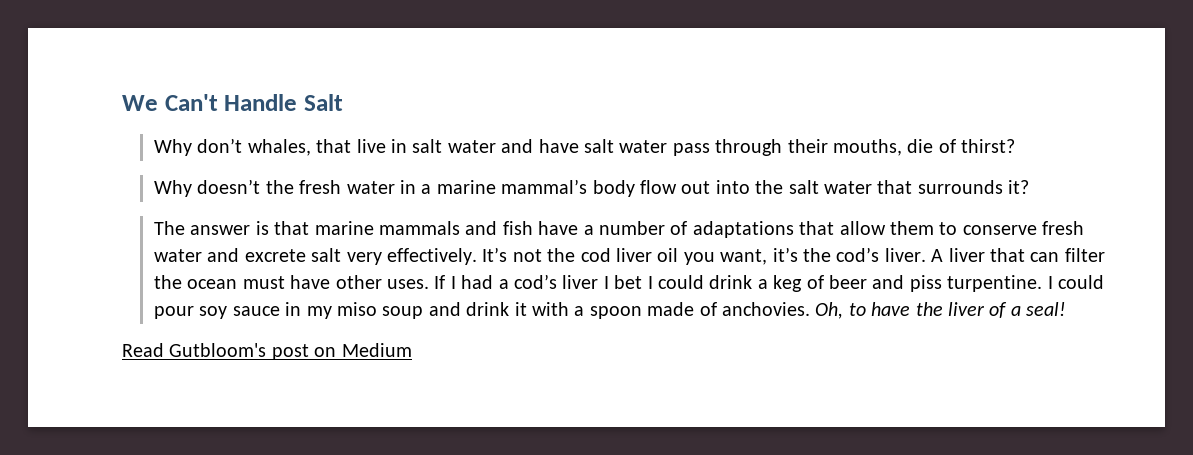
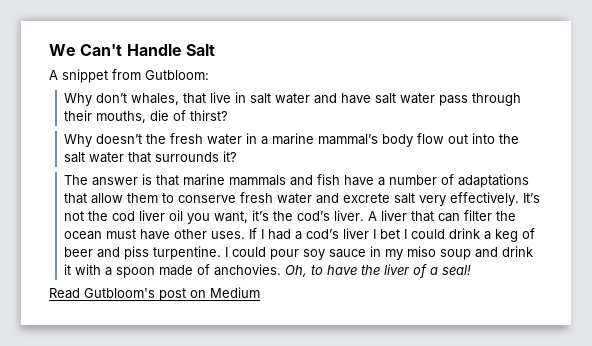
+ A snippet from Gutbloom:

